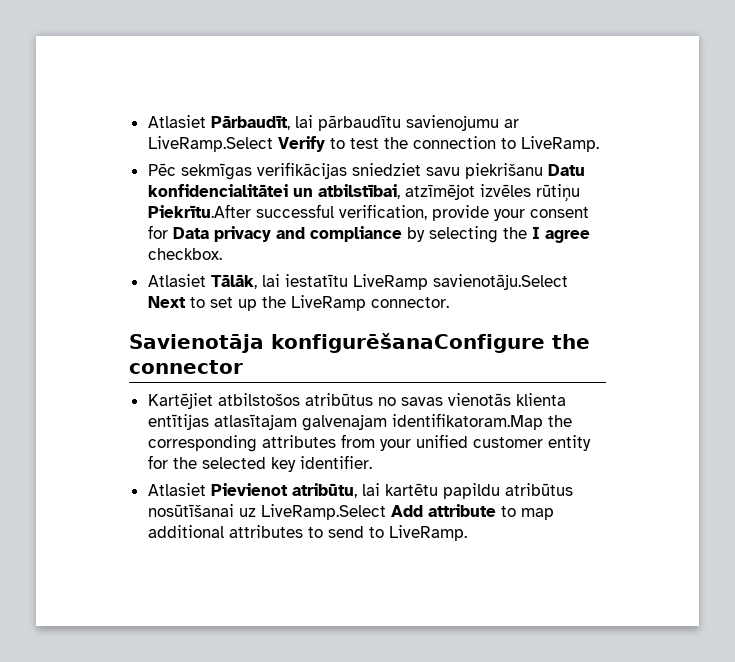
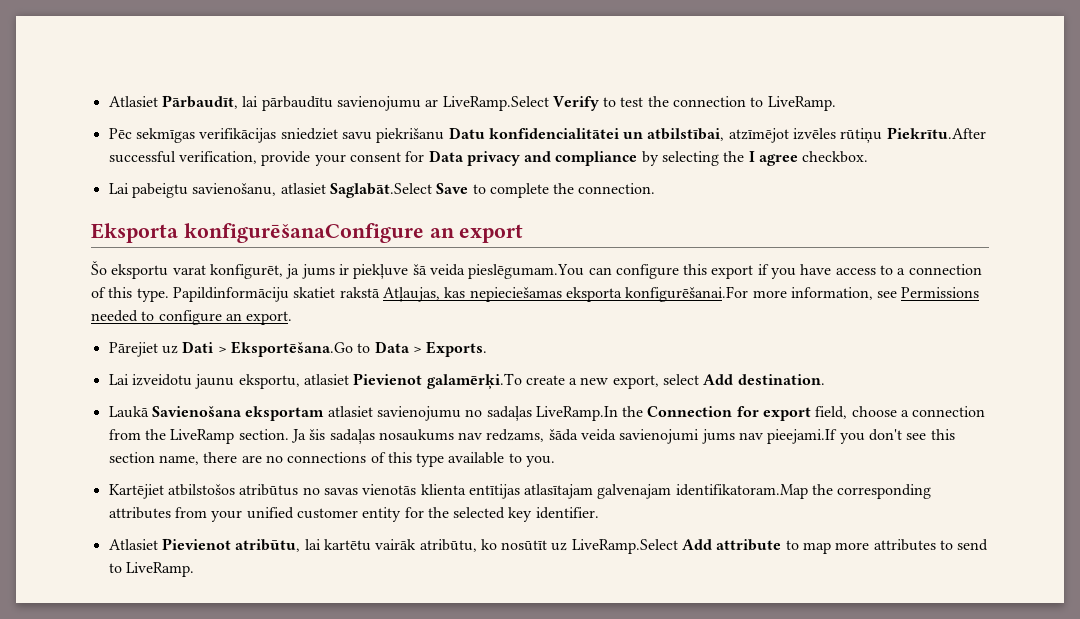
- Atlasiet Tālāk, lai iestatītu LiveRamp savienotāju.Select Next to set up the LiveRamp connector.
- Savienotāja konfigurēšanaConfigure the connector
+ Lai pabeigtu savienošanu, atlasiet Saglabāt.Select Save to complete the connection.
+ Eksporta konfigurēšanaConfigure an export
+ Šo eksportu varat konfigurēt, ja jums ir piekļuve šā veida pieslēgumam.You can configure this export if you have access to a connection of this type. Papildinformāciju skatiet rakstā Atļaujas, kas nepieciešamas eksporta konfigurēšanai.For more information, see Permissions needed to configure an export.
+ Pārejiet uz Dati > Eksportēšana.Go to Data > Exports.
+ Lai izveidotu jaunu eksportu, atlasiet Pievienot galamērķi.To create a new export, select Add destination.
+ Laukā Savienošana eksportam atlasiet savienojumu no sadaļas LiveRamp.In the Connection for export field, choose a connection from the LiveRamp section. Ja šis sadaļas nosaukums nav redzams, šāda veida savienojumi jums nav pieejami.If you don't see this section name, there are no connections of this type available to you.
- Atlasiet Pievienot atribūtu, lai kartētu papildu atribūtus nosūtīšanai uz LiveRamp.Select Add attribute to map additional attributes to send to LiveRamp.
+ Atlasiet Pievienot atribūtu, lai kartētu vairāk atribūtu, ko nosūtīt uz LiveRamp.Select Add attribute to map more attributes to send to LiveRamp.

